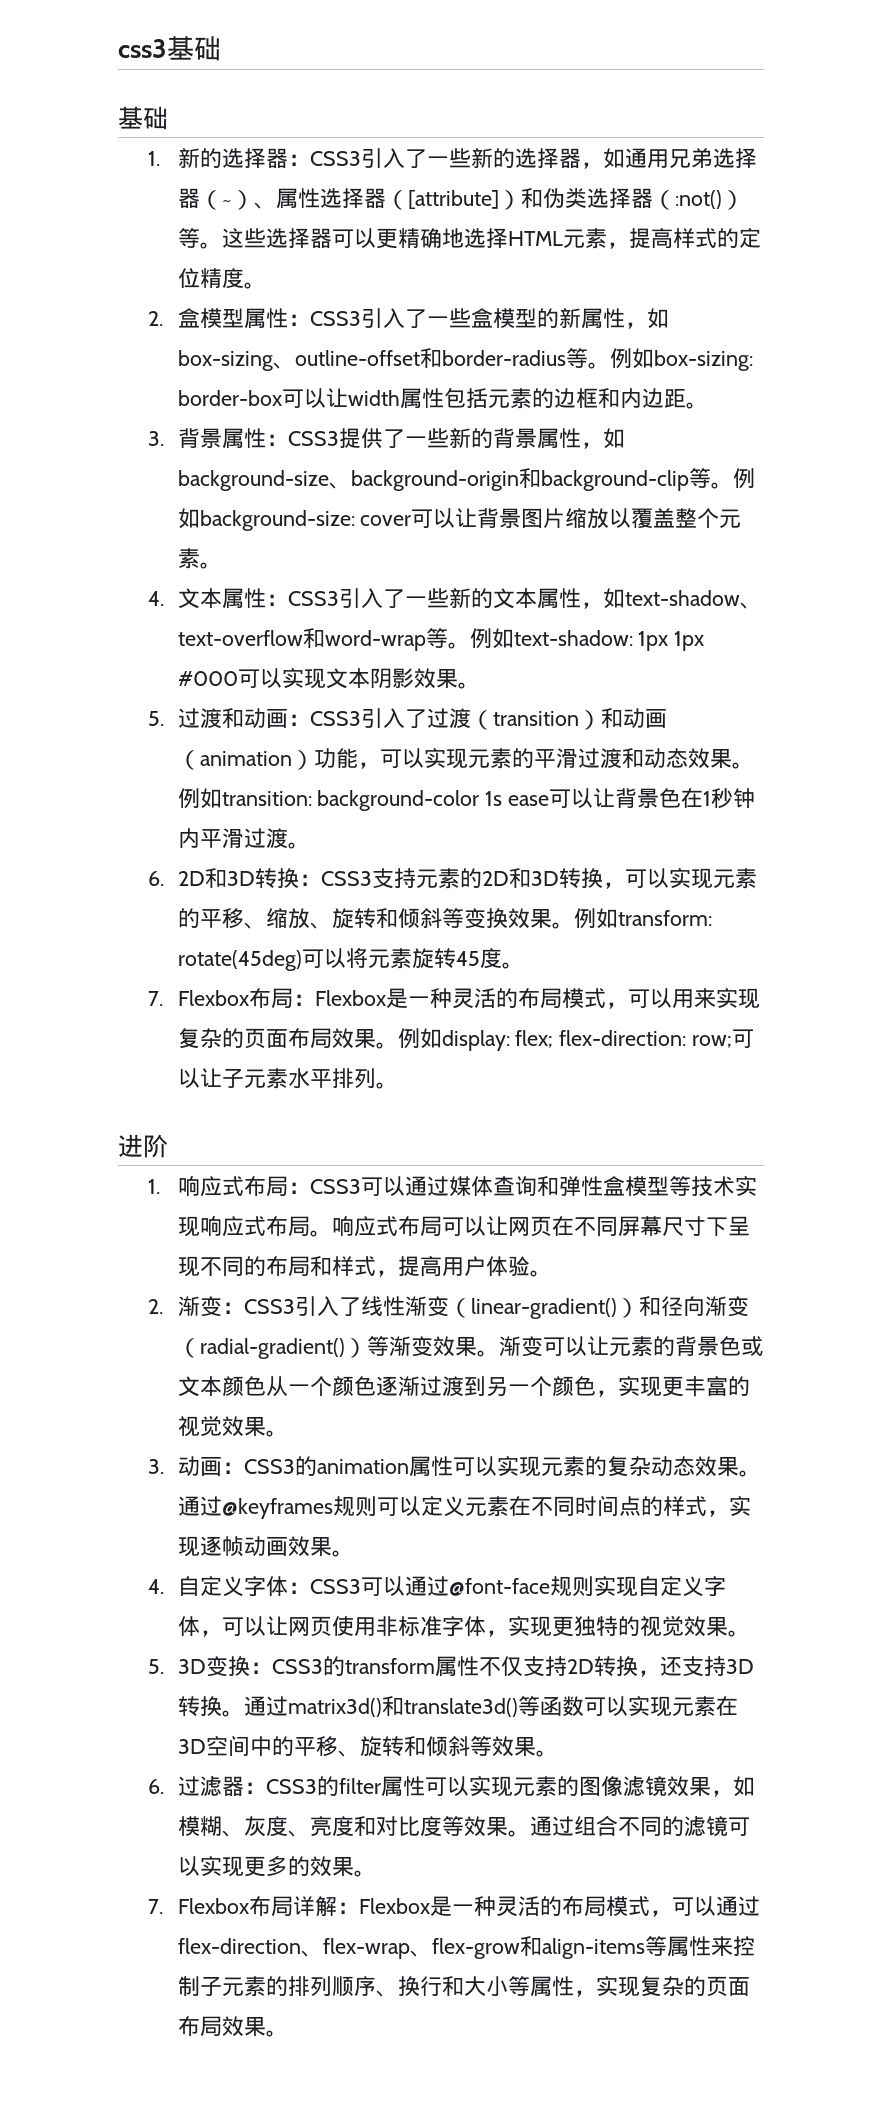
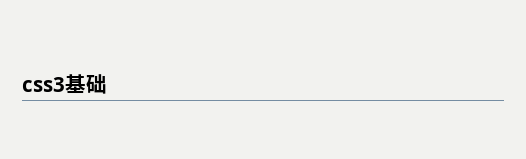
  css3基础
- 基础
- 1.新的选择器：CSS3引入了一些新的选择器，如通用兄弟选择器（~）、属性选择器（[attribute]）和伪类选择器（:not()）等。这些选择器可以更精确地选择HTML元素，提高样式的定位精度。
- 2.盒模型属性：CSS3引入了一些盒模型的新属性，如box-sizing、outline-offset和border-radius等。例如box-sizing: border-box可以让width属性包括元素的边框和内边距。
- 3.背景属性：CSS3提供了一些新的背景属性，如background-size、background-origin和background-clip等。例如background-size: cover可以让背景图片缩放以覆盖整个元素。
- 4.文本属性：CSS3引入了一些新的文本属性，如text-shadow、text-overflow和word-wrap等。例如text-shadow: 1px 1px #000可以实现文本阴影效果。
- 5.过渡和动画：CSS3引入了过渡（transition）和动画（animation）功能，可以实现元素的平滑过渡和动态效果。例如transition: background-color 1s ease可以让背景色在1秒钟内平滑过渡。
- 6. 2D和3D转换：CSS3支持元素的2D和3D转换，可以实现元素的平移、缩放、旋转和倾斜等变换效果。例如transform: rotate(45deg)可以将元素旋转45度。
- 7. Flexbox布局：Flexbox是一种灵活的布局模式，可以用来实现复杂的页面布局效果。例如display: flex; flex-direction: row;可以让子元素水平排列。
- 进阶
- 1.响应式布局：CSS3可以通过媒体查询和弹性盒模型等技术实现响应式布局。响应式布局可以让网页在不同屏幕尺寸下呈现不同的布局和样式，提高用户体验。
- 2.渐变：CSS3引入了线性渐变（linear-gradient()）和径向渐变（radial-gradient()）等渐变效果。渐变可以让元素的背景色或文本颜色从一个颜色逐渐过渡到另一个颜色，实现更丰富的视觉效果。
- 3.动画：CSS3的animation属性可以实现元素的复杂动态效果。通过@keyframes规则可以定义元素在不同时间点的样式，实现逐帧动画效果。
- 4.自定义字体：CSS3可以通过@font-face规则实现自定义字体，可以让网页使用非标准字体，实现更独特的视觉效果。
- 5. 3D变换：CSS3的transform属性不仅支持2D转换，还支持3D转换。通过matrix3d()和translate3d()等函数可以实现元素在3D空间中的平移、旋转和倾斜等效果。
- 6.过滤器：CSS3的filter属性可以实现元素的图像滤镜效果，如模糊、灰度、亮度和对比度等效果。通过组合不同的滤镜可以实现更多的效果。
- 7. Flexbox布局详解：Flexbox是一种灵活的布局模式，可以通过flex-direction、flex-wrap、flex-grow和align-items等属性来控制子元素的排列顺序、换行和大小等属性，实现复杂的页面布局效果。

